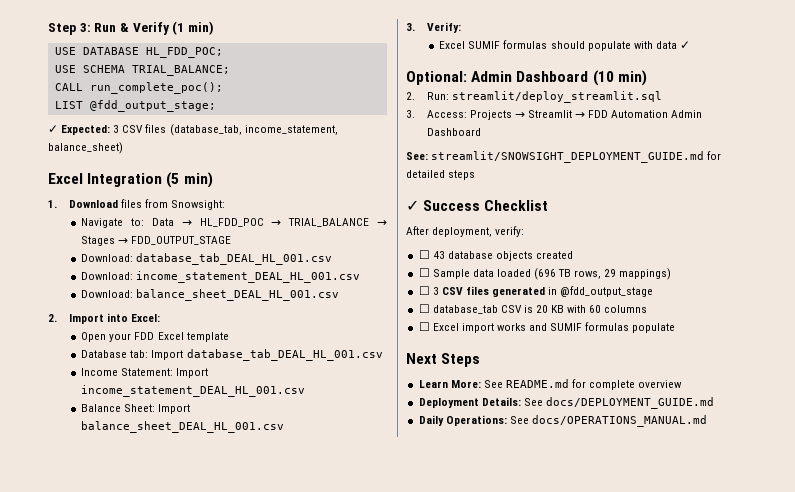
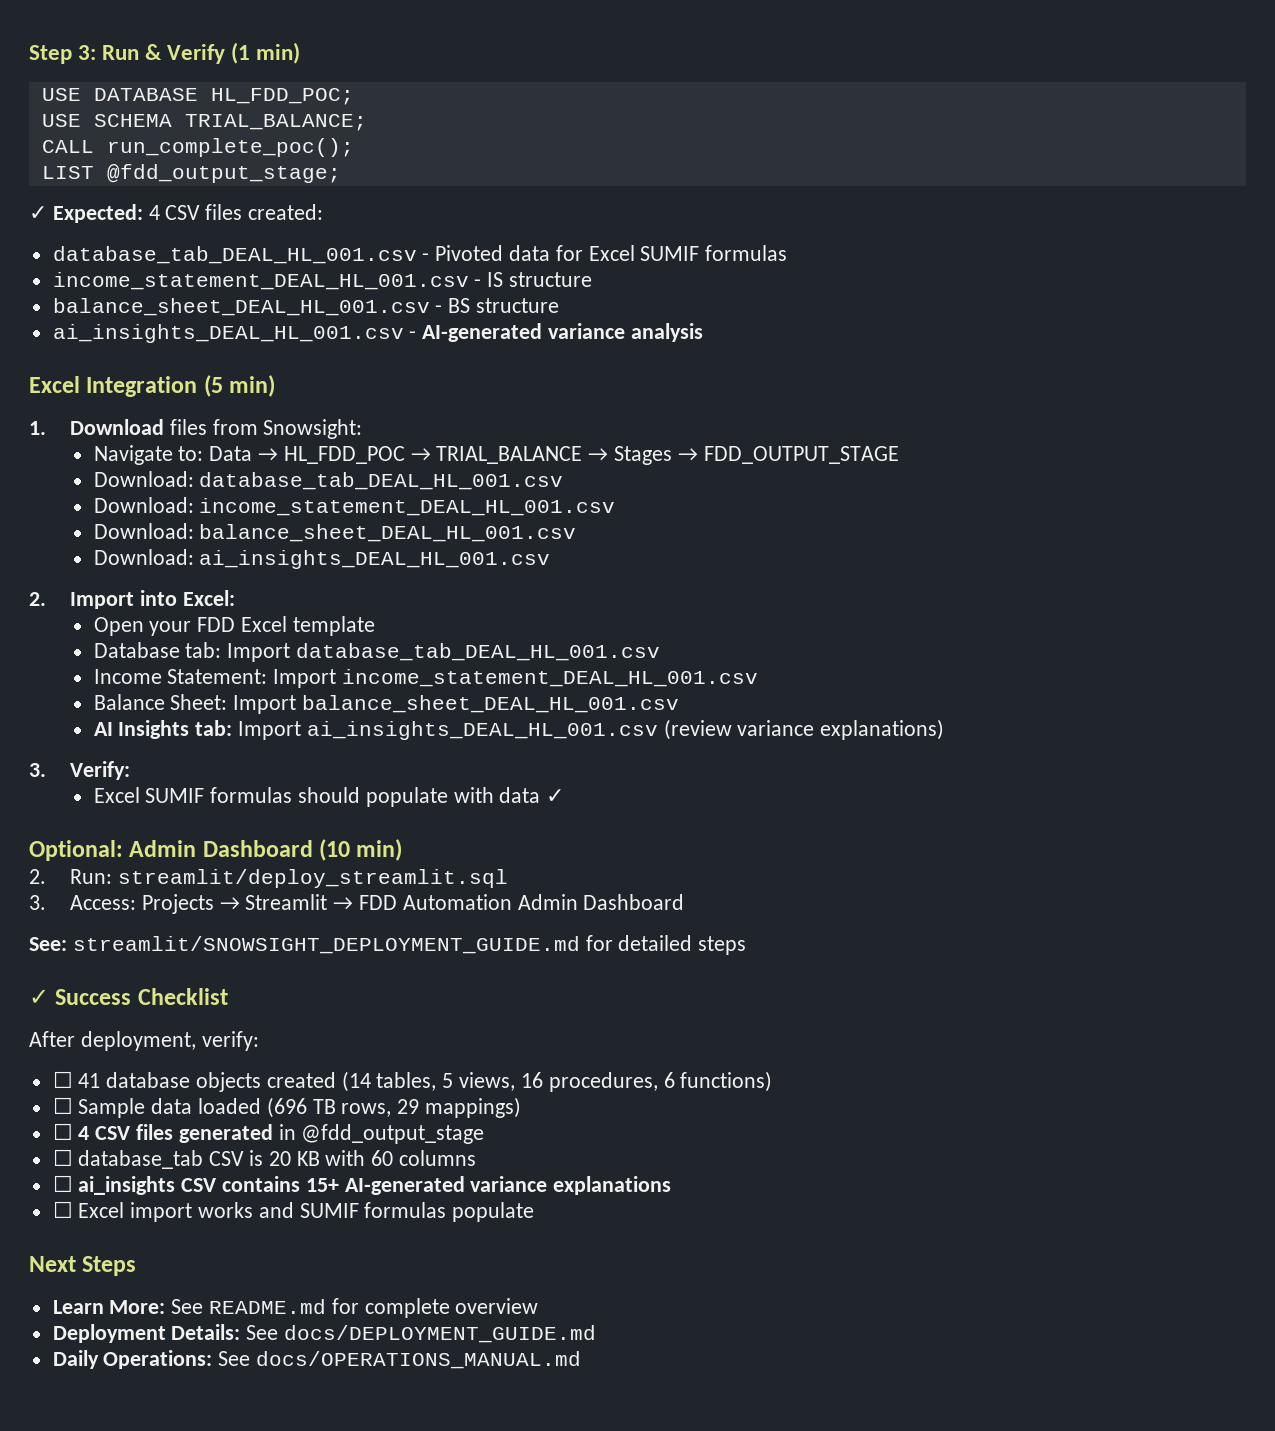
- ✓ Expected: 3 CSV files (database_tab, income_statement, balance_sheet)
+ ✓ Expected: 4 CSV files created:
+ database_tab_DEAL_HL_001.csv - Pivoted data for Excel SUMIF formulas
+ income_statement_DEAL_HL_001.csv - IS structure
+ balance_sheet_DEAL_HL_001.csv - BS structure
+ ai_insights_DEAL_HL_001.csv - AI-generated variance analysis
+ Download: ai_insights_DEAL_HL_001.csv
+ AI Insights tab: Import ai_insights_DEAL_HL_001.csv (review variance explanations)
- ☐ 43 database objects created
+ ☐ 41 database objects created (14 tables, 5 views, 16 procedures, 6 functions)
- ☐ 3 CSV files generated in @fdd_output_stage
+ ☐ 4 CSV files generated in @fdd_output_stage
+ ☐ ai_insights CSV contains 15+ AI-generated variance explanations

